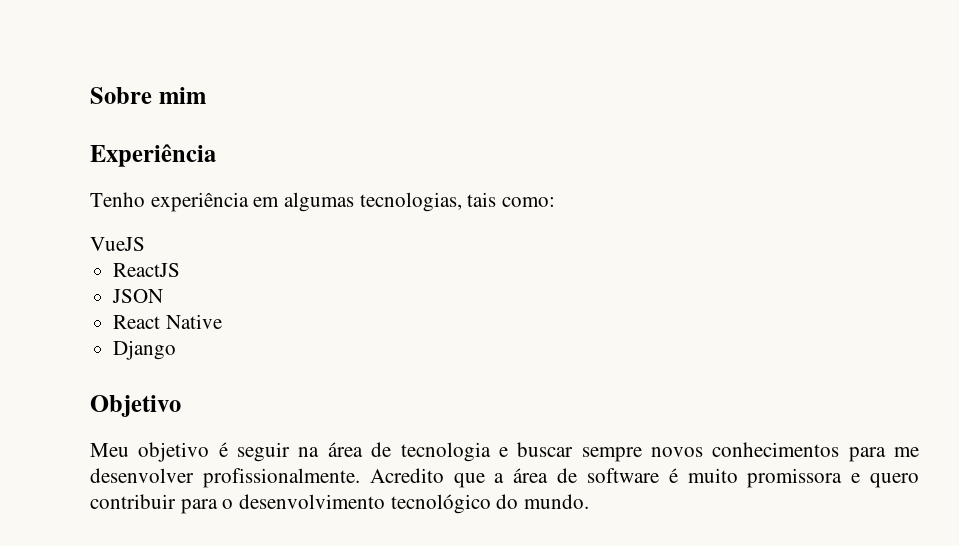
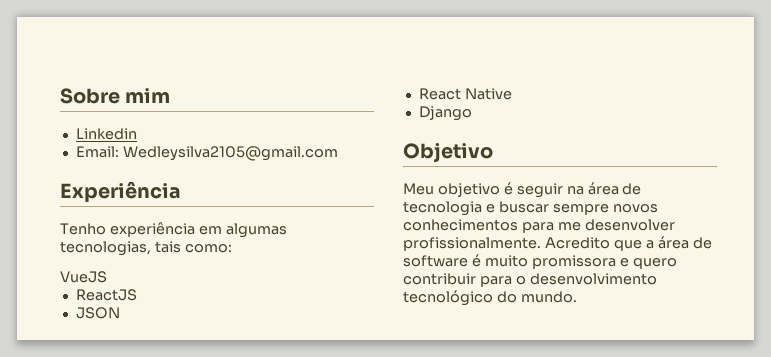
+ Linkedin
+ Email: Wedleysilva2105@gmail.com

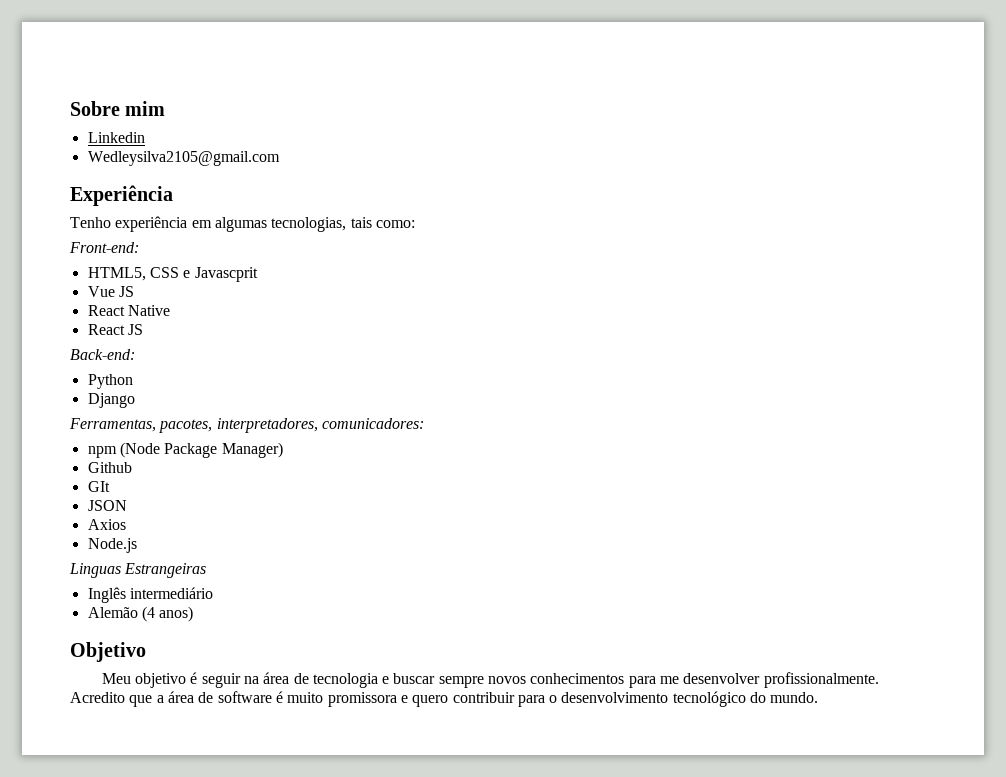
- Email: Wedleysilva2105@gmail.com
+ Wedleysilva2105@gmail.com
- VueJS
- ReactJS
+ Front-end:
+ HTML5, CSS e Javascprit
+ Vue JS
+ React Native
+ React JS
+ Back-end:
+ Python
+ Django
+ Ferramentas, pacotes, interpretadores, comunicadores:
+ npm (Node Package Manager)
+ Github
+ GIt
  JSON
- React Native
- Django
+ Axios
+ Node.js
+ Linguas Estrangeiras
+ Inglês intermediário
+ Alemão (4 anos)

